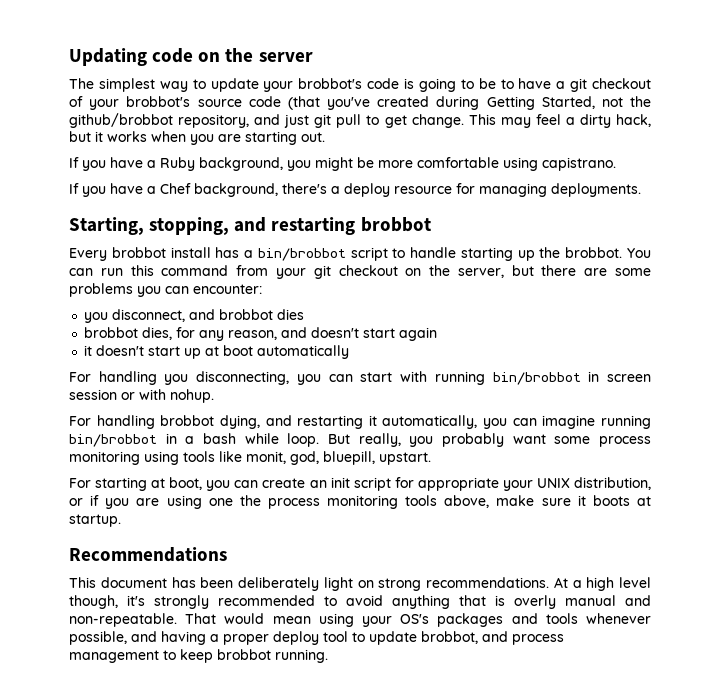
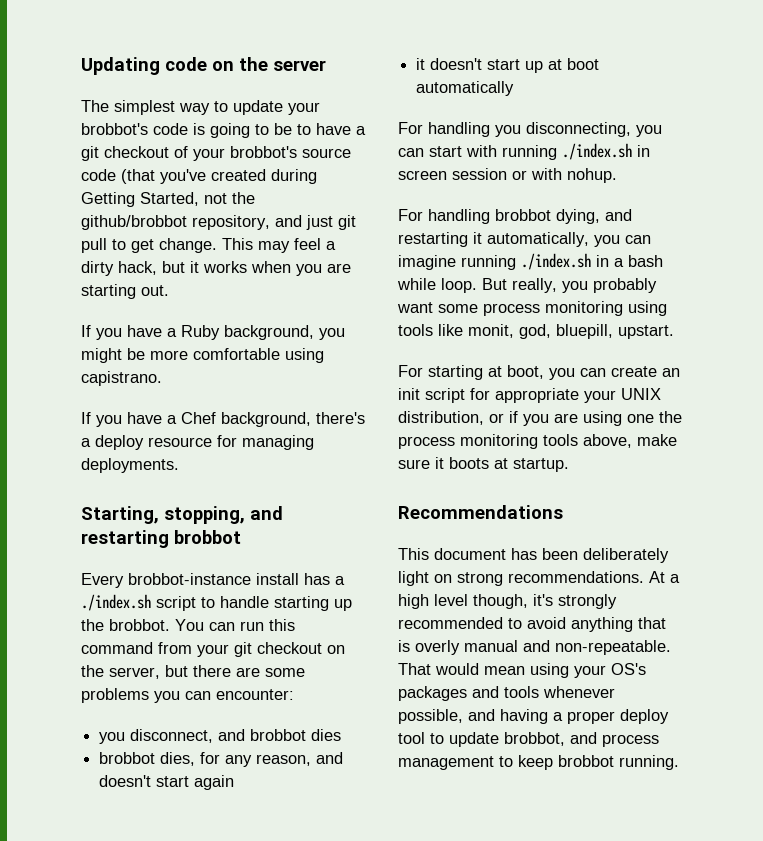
- Every brobbot install has a bin/brobbot script to handle starting up the brobbot.
+ Every brobbot-instance install has a ./index.sh script to handle starting up the brobbot.
- For handling you disconnecting, you can start with running bin/brobbot in screen session or with nohup.
+ For handling you disconnecting, you can start with running ./index.sh in screen session or with nohup.
- For handling brobbot dying, and restarting it automatically, you can imagine running bin/brobbot in a bash while loop.
+ For handling brobbot dying, and restarting it automatically, you can imagine running ./index.sh in a bash while loop.

